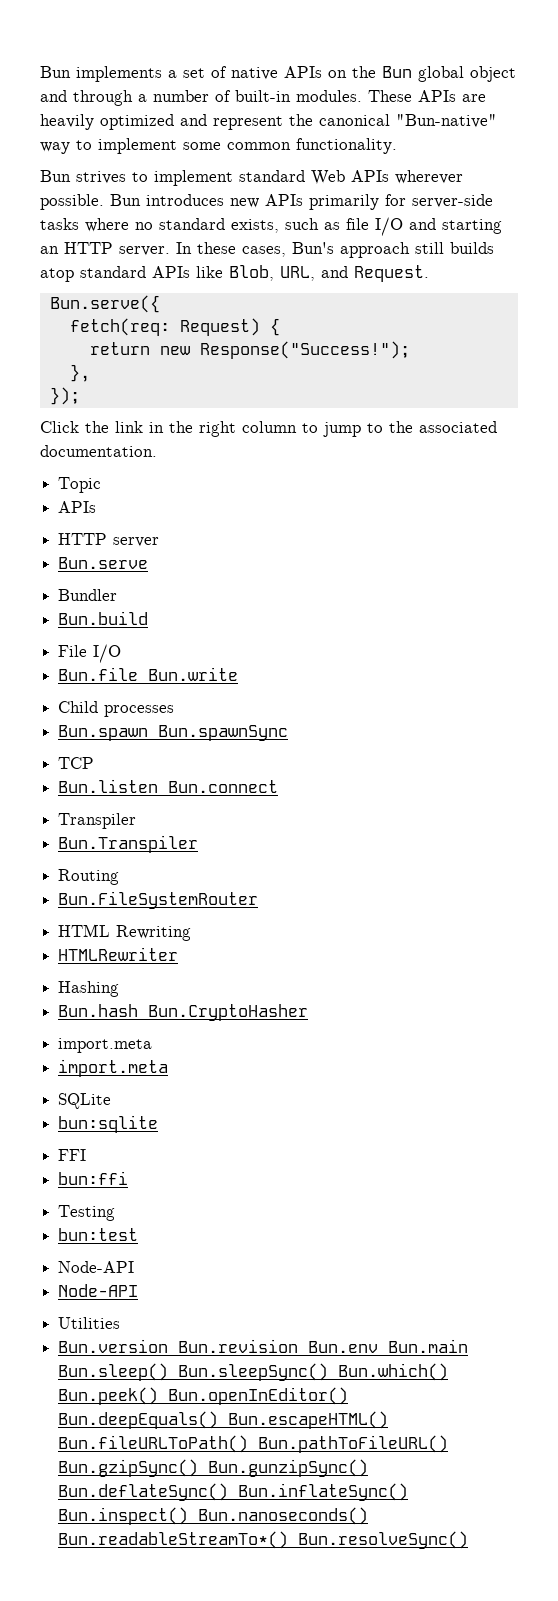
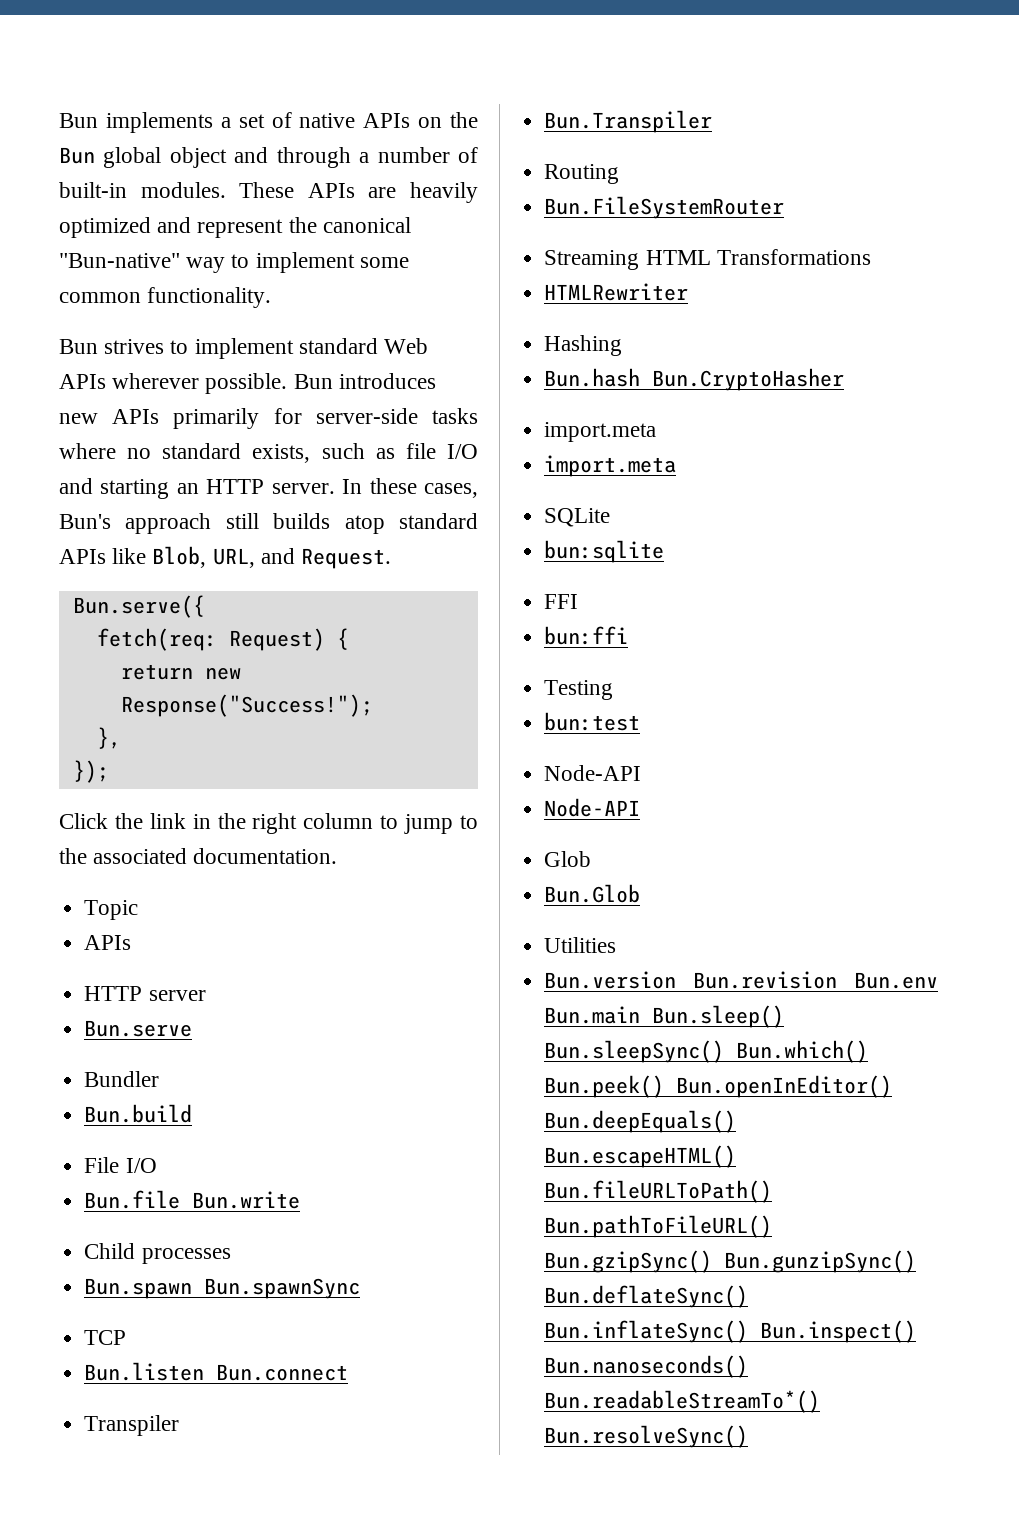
- HTML Rewriting
+ Streaming HTML Transformations
+ Glob
+ Bun.Glob

